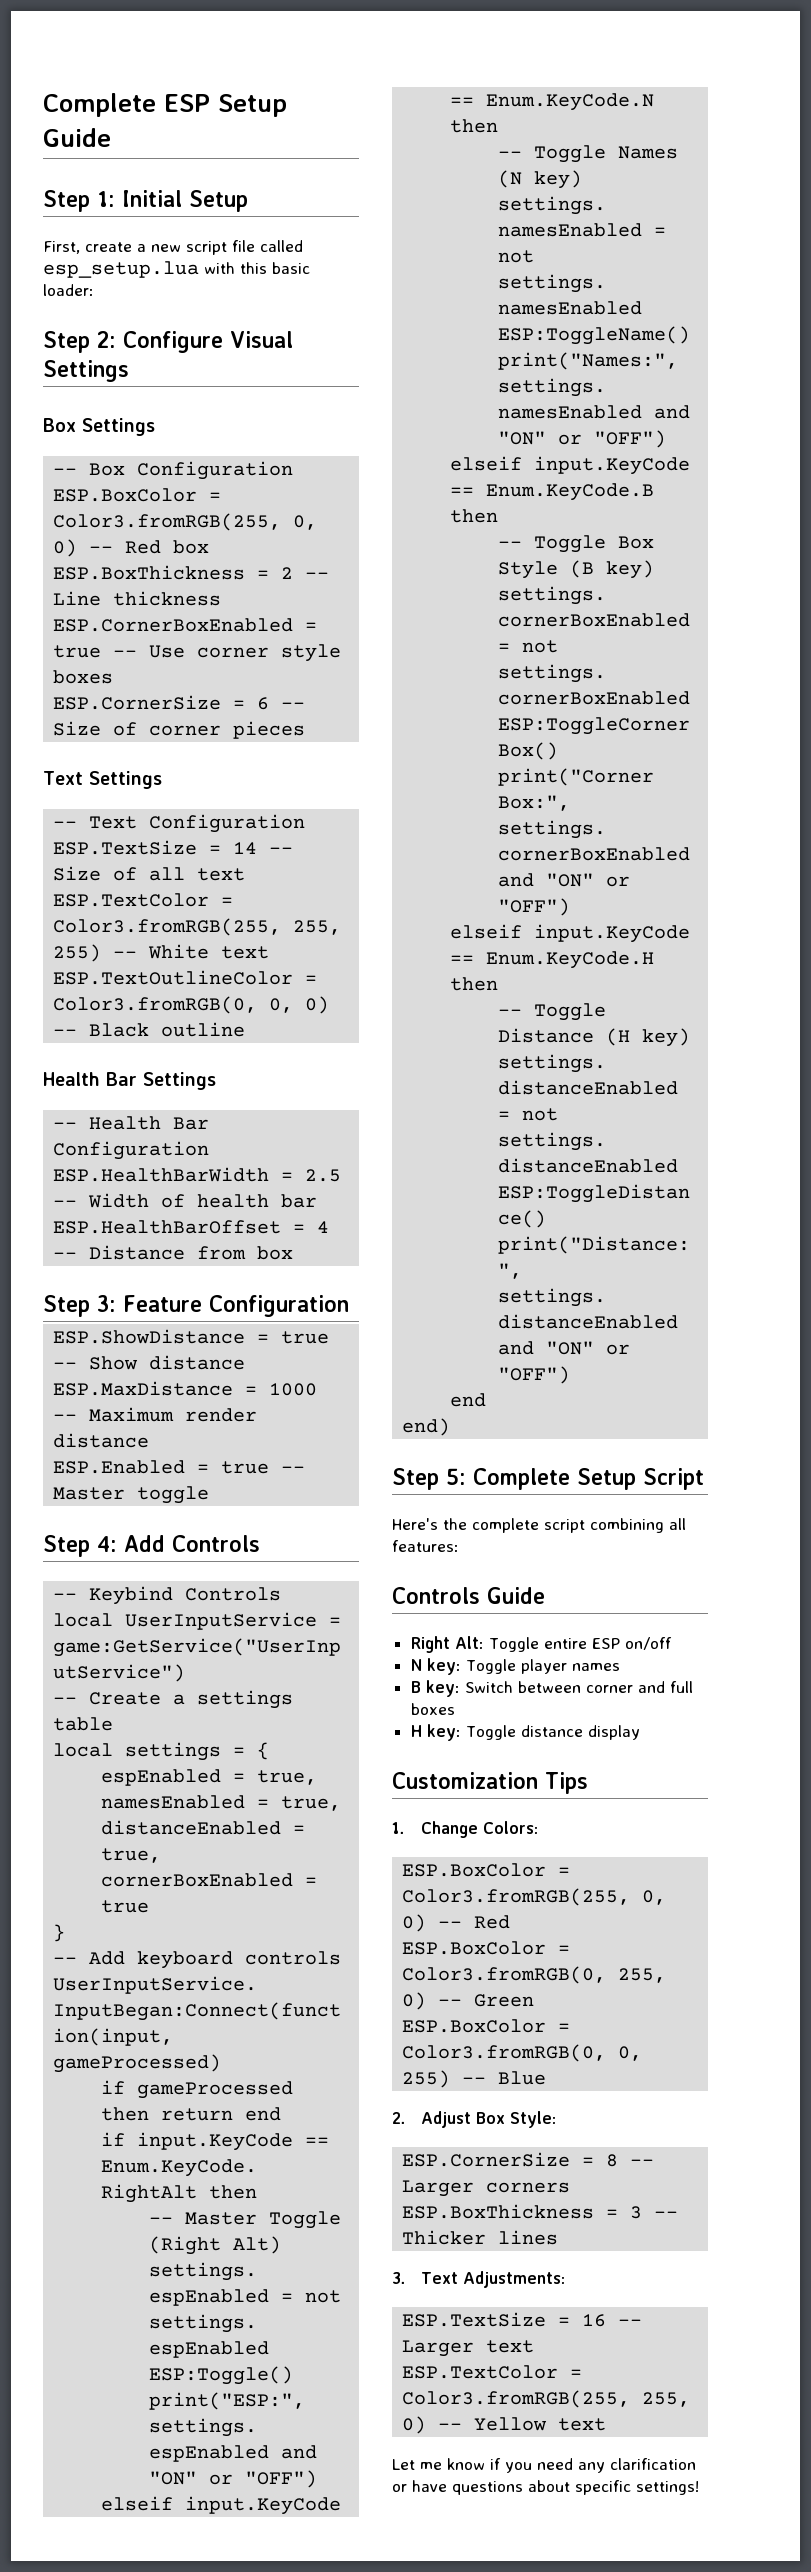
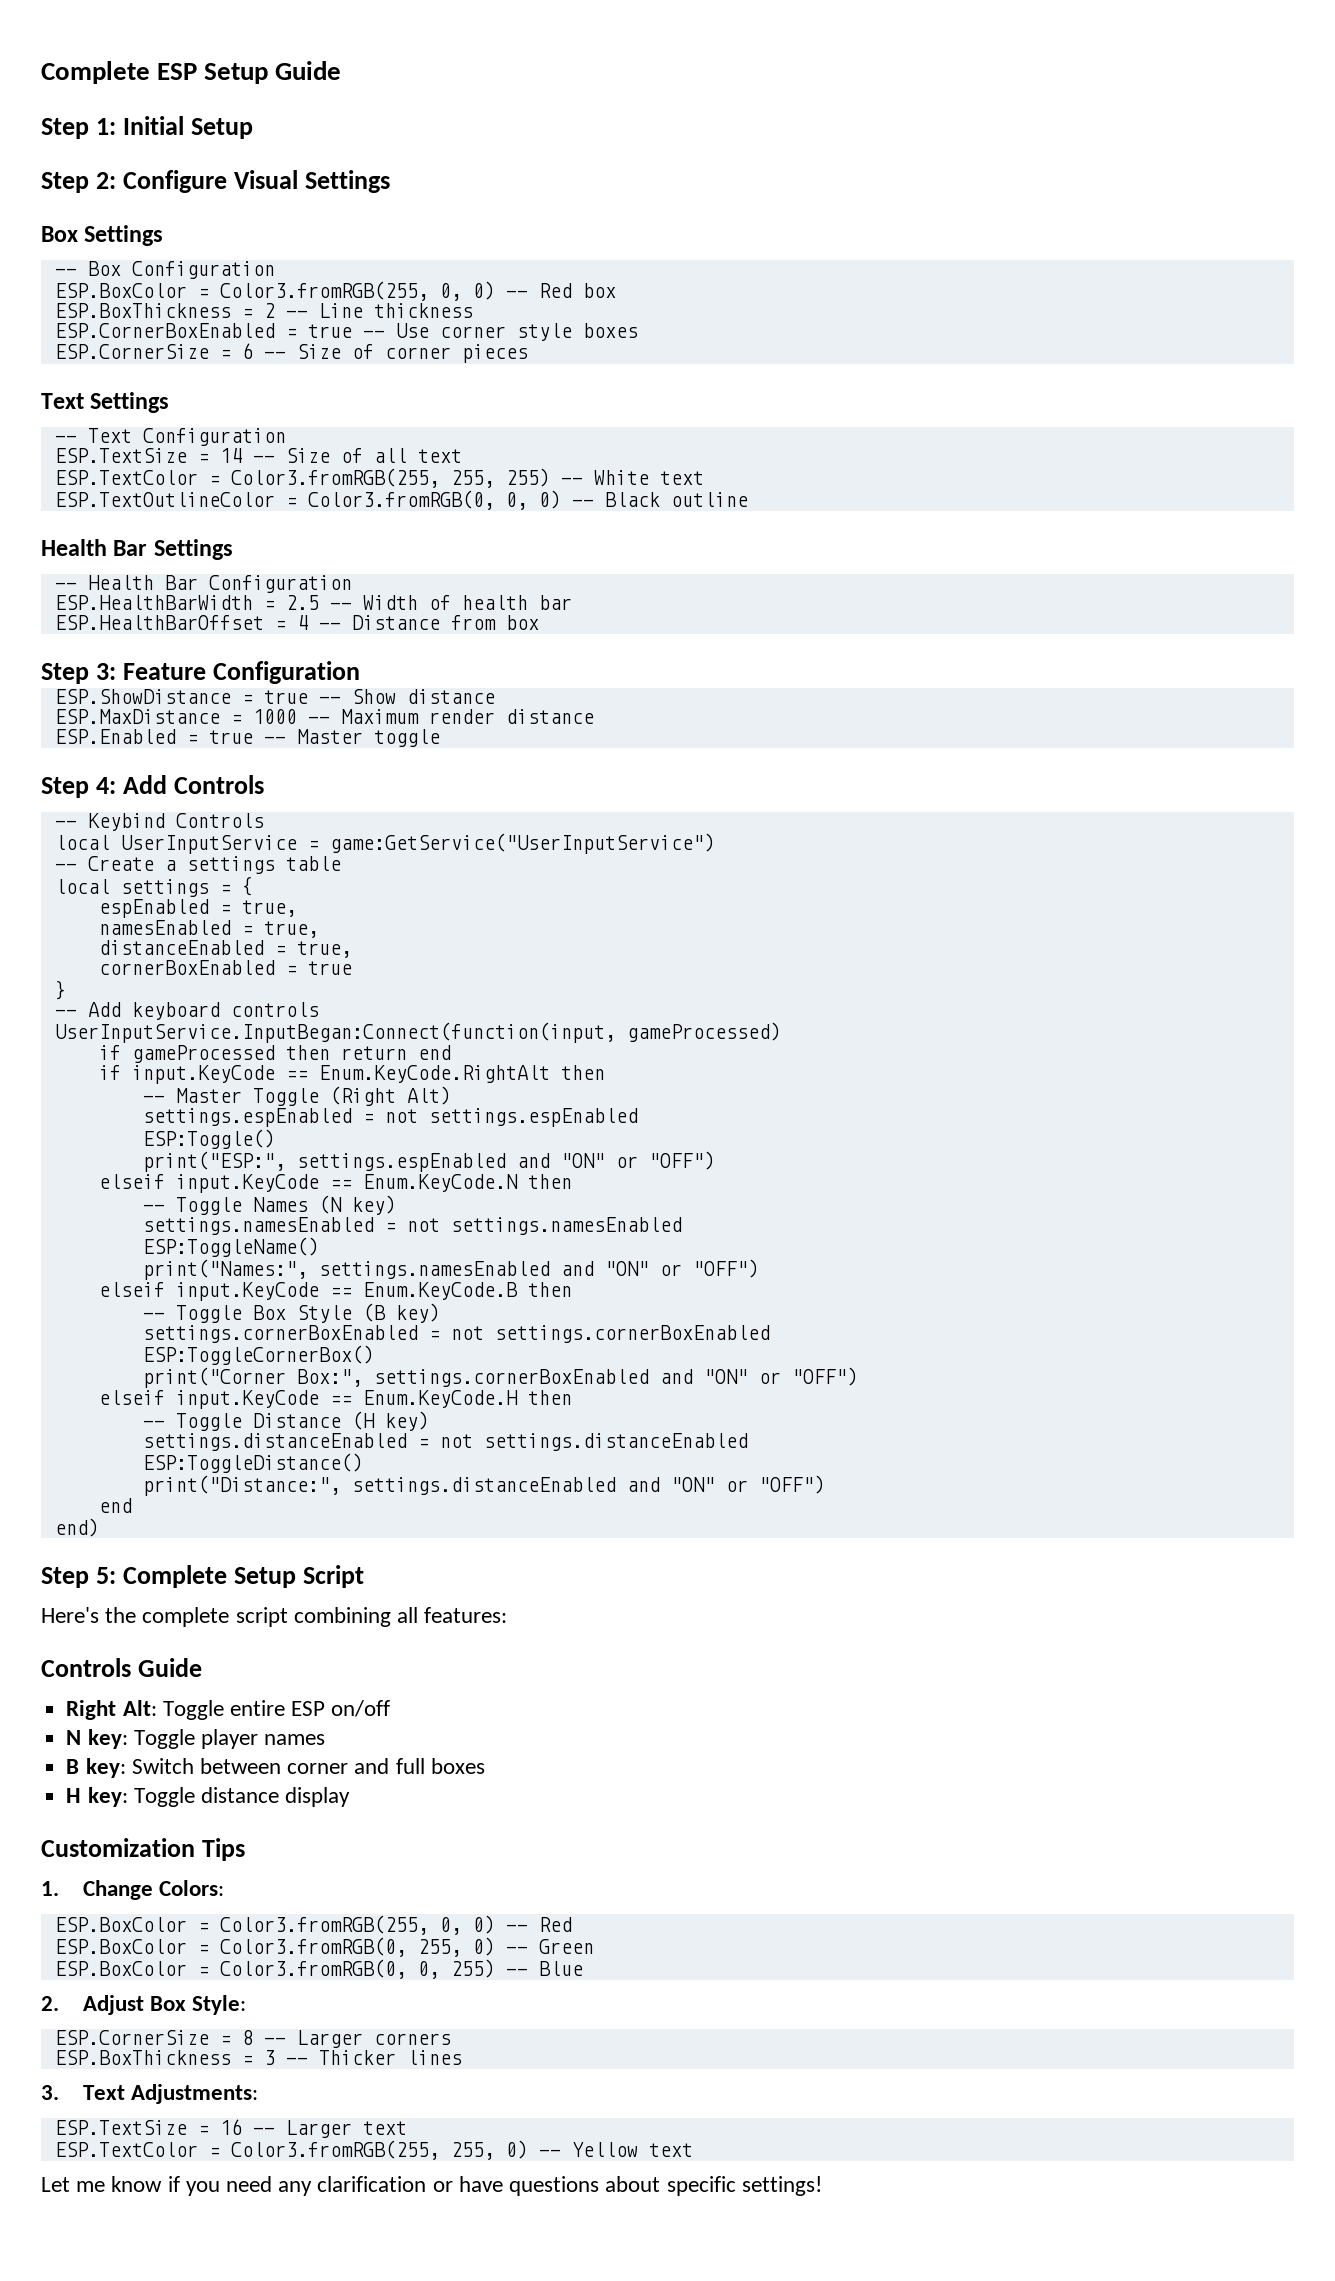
- First, create a new script file called esp_setup.lua with this basic loader:

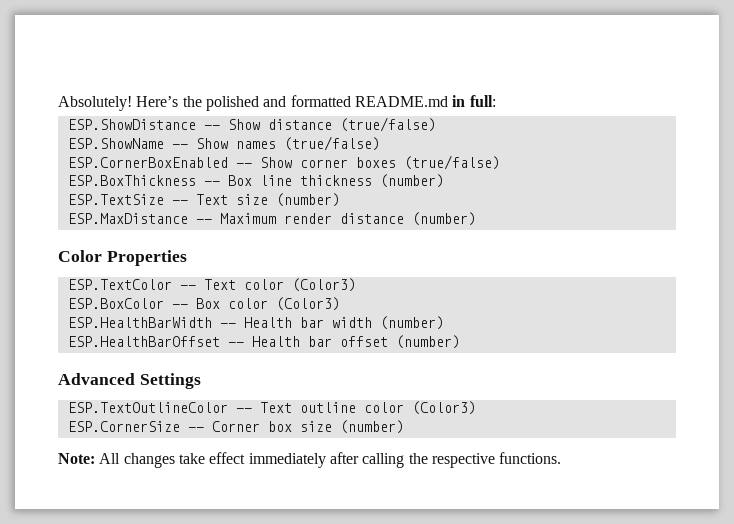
- Complete ESP Setup Guide
- Step 1: Initial Setup
- Step 2: Configure Visual Settings
- Box Settings
- -- Box Configuration
- ESP.BoxColor = Color3.fromRGB(255, 0, 0) -- Red box
- ESP.BoxThickness = 2 -- Line thickness
- ESP.CornerBoxEnabled = true -- Use corner style boxes
- ESP.CornerSize = 6 -- Size of corner pieces
- Text Settings
- -- Text Configuration
- ESP.TextSize = 14 -- Size of all text
- ESP.TextColor = Color3.fromRGB(255, 255, 255) -- White text
- ESP.TextOutlineColor = Color3.fromRGB(0, 0, 0) -- Black outline
- Health Bar Settings
- -- Health Bar Configuration
- ESP.HealthBarWidth = 2.5 -- Width of health bar
- ESP.HealthBarOffset = 4 -- Distance from box
- Step 3: Feature Configuration
+ Absolutely! Here’s the polished and formatted README.md in full:
- ESP.ShowDistance = true -- Show distance
+ ESP.ShowDistance -- Show distance (true/false)
+ ESP.ShowName -- Show names (true/false)
+ ESP.CornerBoxEnabled -- Show corner boxes (true/false)
+ ESP.BoxThickness -- Box line thickness (number)
+ ESP.TextSize -- Text size (number)
- ESP.MaxDistance = 1000 -- Maximum render distance
- ESP.Enabled = true -- Master toggle
- Step 4: Add Controls
- -- Keybind Controls
- local UserInputService = game:GetService("UserInputService")
- -- Create a settings table
- local settings = {
- espEnabled = true,
- namesEnabled = true,
- distanceEnabled = true,
- cornerBoxEnabled = true
- }
- -- Add keyboard controls
- UserInputService.InputBegan:Connect(function(input, gameProcessed)
- if gameProcessed then return end
- if input.KeyCode == Enum.KeyCode.RightAlt then
- -- Master Toggle (Right Alt)
- settings.espEnabled = not settings.espEnabled
- ESP:Toggle()
- print("ESP:", settings.espEnabled and "ON" or "OFF")
- elseif input.KeyCode == Enum.KeyCode.N then
- -- Toggle Names (N key)
- settings.namesEnabled = not settings.namesEnabled
- ESP:ToggleName()
- print("Names:", settings.namesEnabled and "ON" or "OFF")
- elseif input.KeyCode == Enum.KeyCode.B then
- -- Toggle Box Style (B key)
- settings.cornerBoxEnabled = not settings.cornerBoxEnabled
- ESP:ToggleCornerBox()
- print("Corner Box:", settings.cornerBoxEnabled and "ON" or "OFF")
- elseif input.KeyCode == Enum.KeyCode.H then
- -- Toggle Distance (H key)
- settings.distanceEnabled = not settings.distanceEnabled
- ESP:ToggleDistance()
- print("Distance:", settings.distanceEnabled and "ON" or "OFF")
- end
- end)
- Step 5: Complete Setup Script
- Here's the complete script combining all features:
- Controls Guide
- Right Alt: Toggle entire ESP on/off
- N key: Toggle player names
- B key: Switch between corner and full boxes
- H key: Toggle distance display
- Customization Tips
- 1. Change Colors:
- ESP.BoxColor = Color3.fromRGB(255, 0, 0) -- Red
- ESP.BoxColor = Color3.fromRGB(0, 255, 0) -- Green
- ESP.BoxColor = Color3.fromRGB(0, 0, 255) -- Blue
- 2. Adjust Box Style:
- ESP.CornerSize = 8 -- Larger corners
- ESP.BoxThickness = 3 -- Thicker lines
- 3. Text Adjustments:
- ESP.TextSize = 16 -- Larger text
- ESP.TextColor = Color3.fromRGB(255, 255, 0) -- Yellow text
- Let me know if you need any clarification or have questions about specific settings!
+ ESP.MaxDistance -- Maximum render distance (number)
+ Color Properties
+ ESP.TextColor -- Text color (Color3)
+ ESP.BoxColor -- Box color (Color3)
+ ESP.HealthBarWidth -- Health bar width (number)
+ ESP.HealthBarOffset -- Health bar offset (number)
+ Advanced Settings
+ ESP.TextOutlineColor -- Text outline color (Color3)
+ ESP.CornerSize -- Corner box size (number)
+ Note: All changes take effect immediately after calling the respective functions.

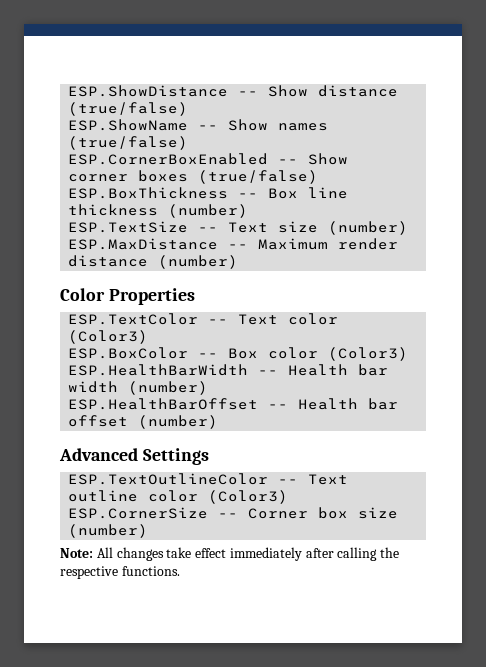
- Absolutely! Here’s the polished and formatted README.md in full:

